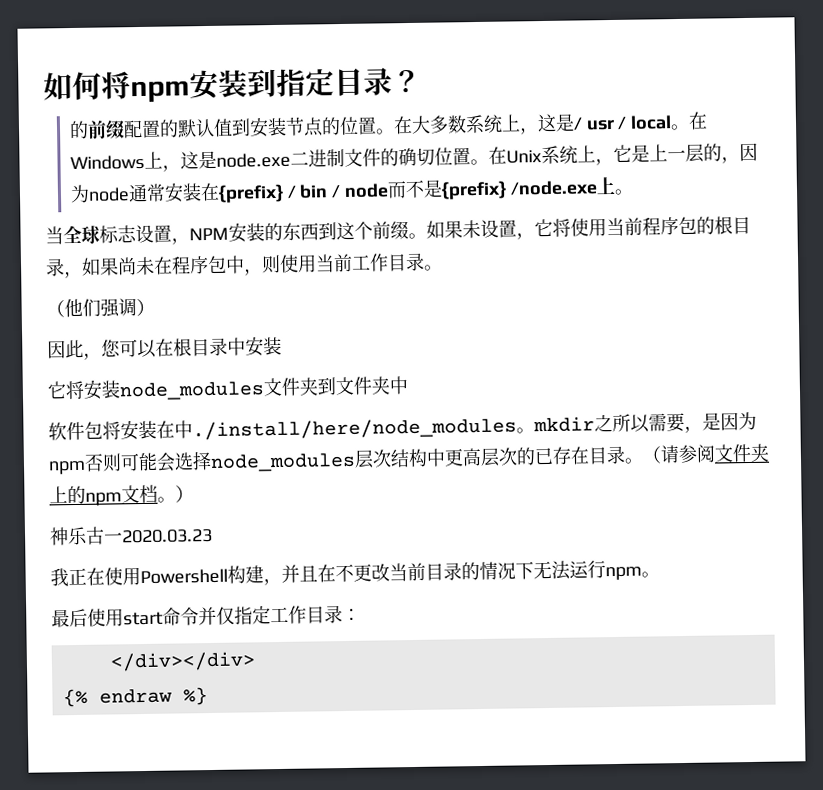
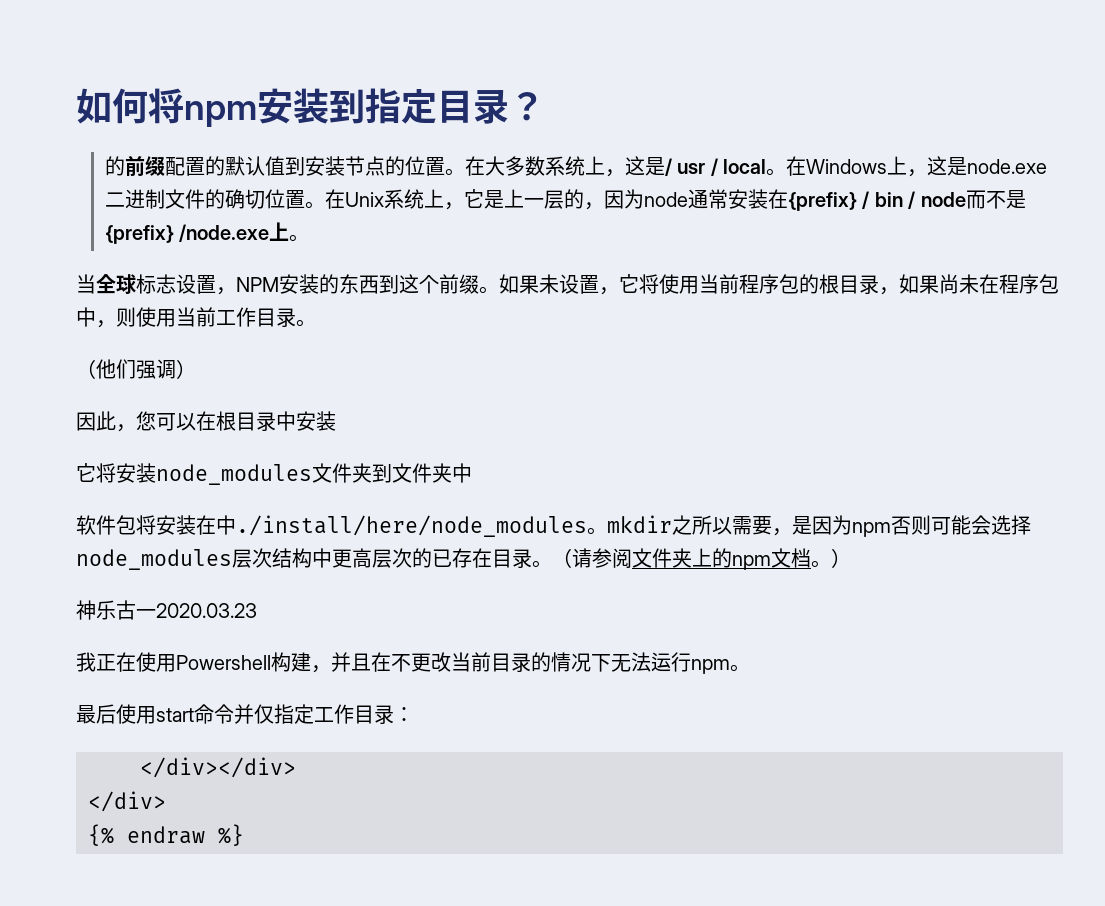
+ </div>

